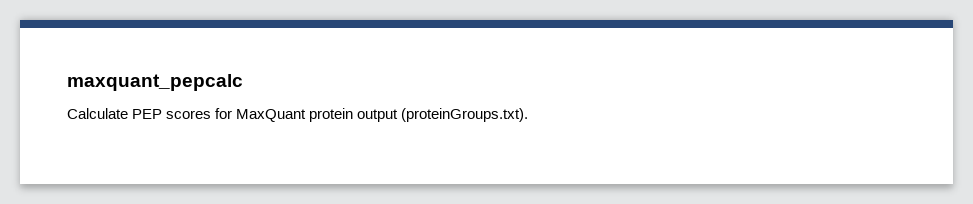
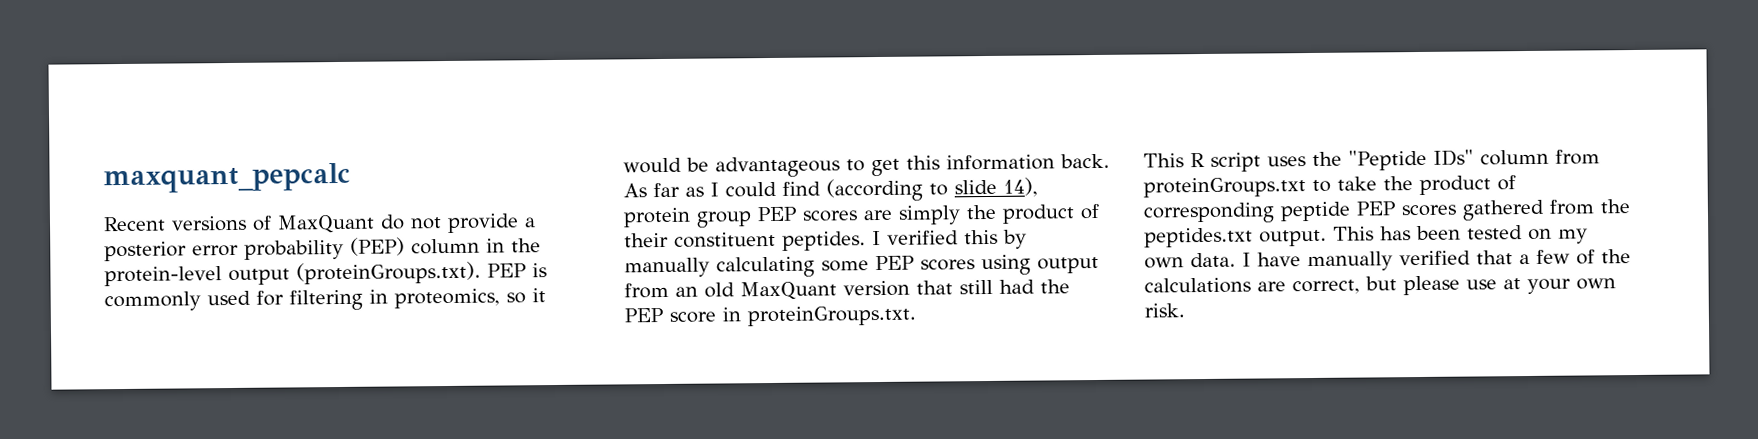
- Calculate PEP scores for MaxQuant protein output (proteinGroups.txt).
+ Recent versions of MaxQuant do not provide a posterior error probability (PEP) column in the protein-level output (proteinGroups.txt). PEP is commonly used for filtering in proteomics, so it would be advantageous to get this information back. As far as I could find (according to slide 14), protein group PEP scores are simply the product of their constituent peptides. I verified this by manually calculating some PEP scores using output from an old MaxQuant version that still had the PEP score in proteinGroups.txt.
+ This R script uses the "Peptide IDs" column from proteinGroups.txt to take the product of corresponding peptide PEP scores gathered from the peptides.txt output. This has been tested on my own data. I have manually verified that a few of the calculations are correct, but please use at your own risk.

